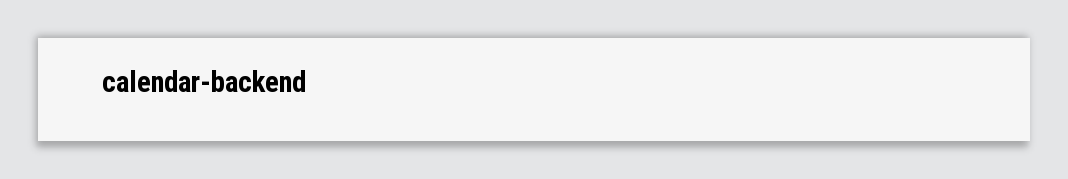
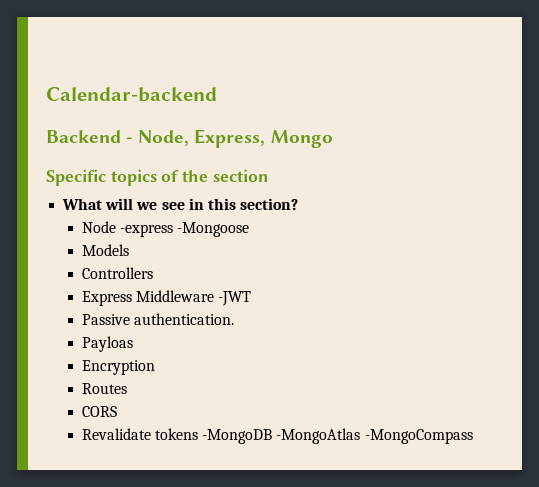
- calendar-backend
+ Calendar-backend
+ Backend - Node, Express, Mongo
+ Specific topics of the section
+ What will we see in this section?
+ Node -express -Mongoose
+ Models
+ Controllers
+ Express Middleware -JWT
+ Passive authentication.
+ Payloas
+ Encryption
+ Routes
+ CORS
+ Revalidate tokens -MongoDB -MongoAtlas -MongoCompass

